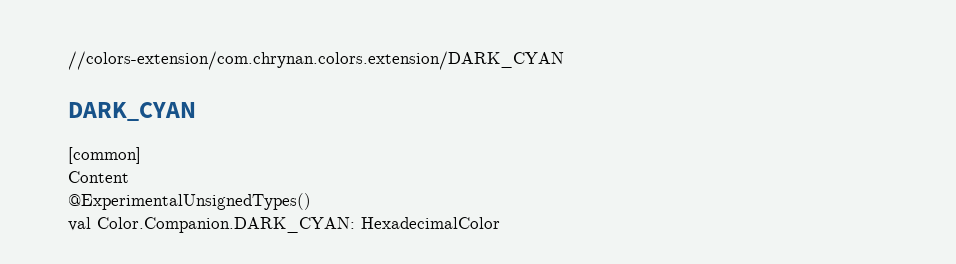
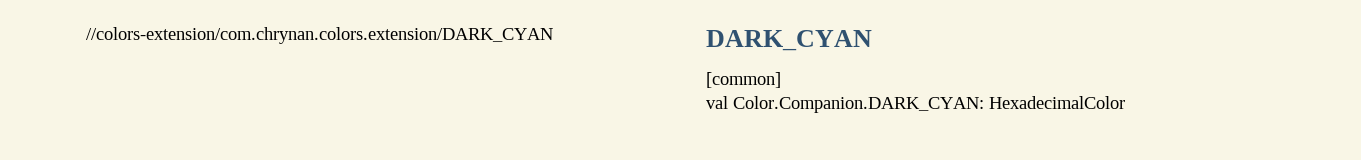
- Content
- @ExperimentalUnsignedTypes()

